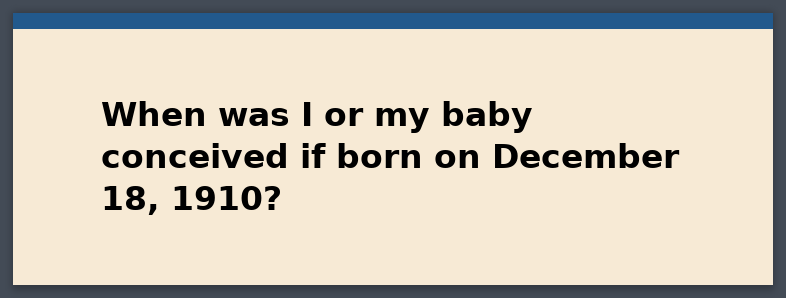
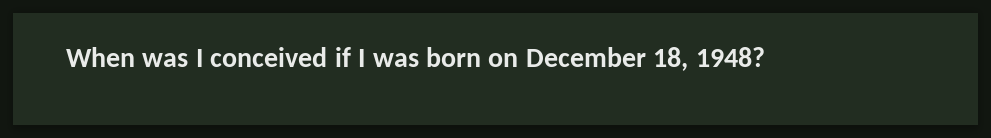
- When was I or my baby conceived if born on December 18, 1910?
+ When was I conceived if I was born on December 18, 1948?

